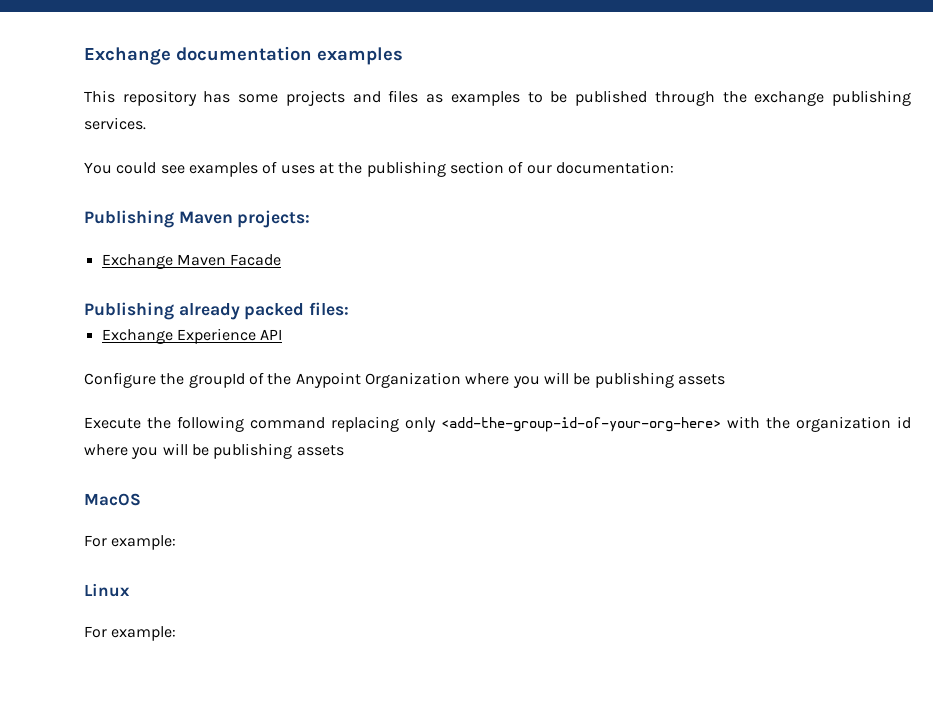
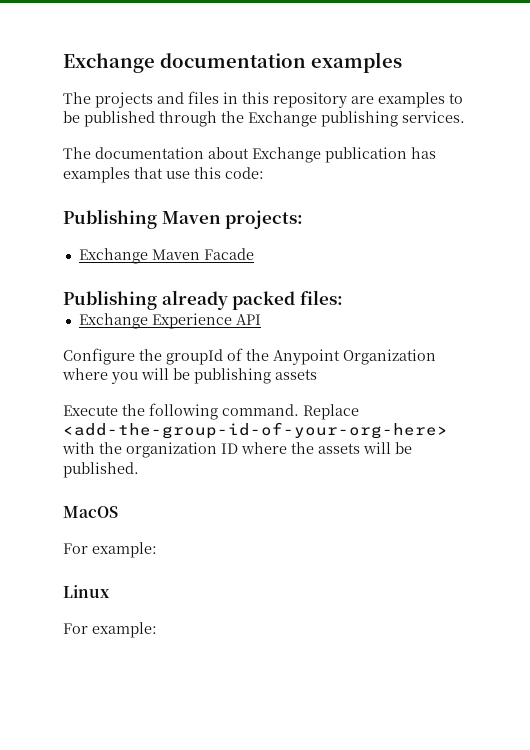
- This repository has some projects and files as examples to be published through the exchange publishing services.
+ The projects and files in this repository are examples to be published through the Exchange publishing services.
- You could see examples of uses at the publishing section of our documentation:
+ The documentation about Exchange publication has examples that use this code:
- Execute the following command replacing only <add-the-group-id-of-your-org-here> with the organization id where you will be publishing assets
+ Execute the following command. Replace <add-the-group-id-of-your-org-here> with the organization ID where the assets will be published.

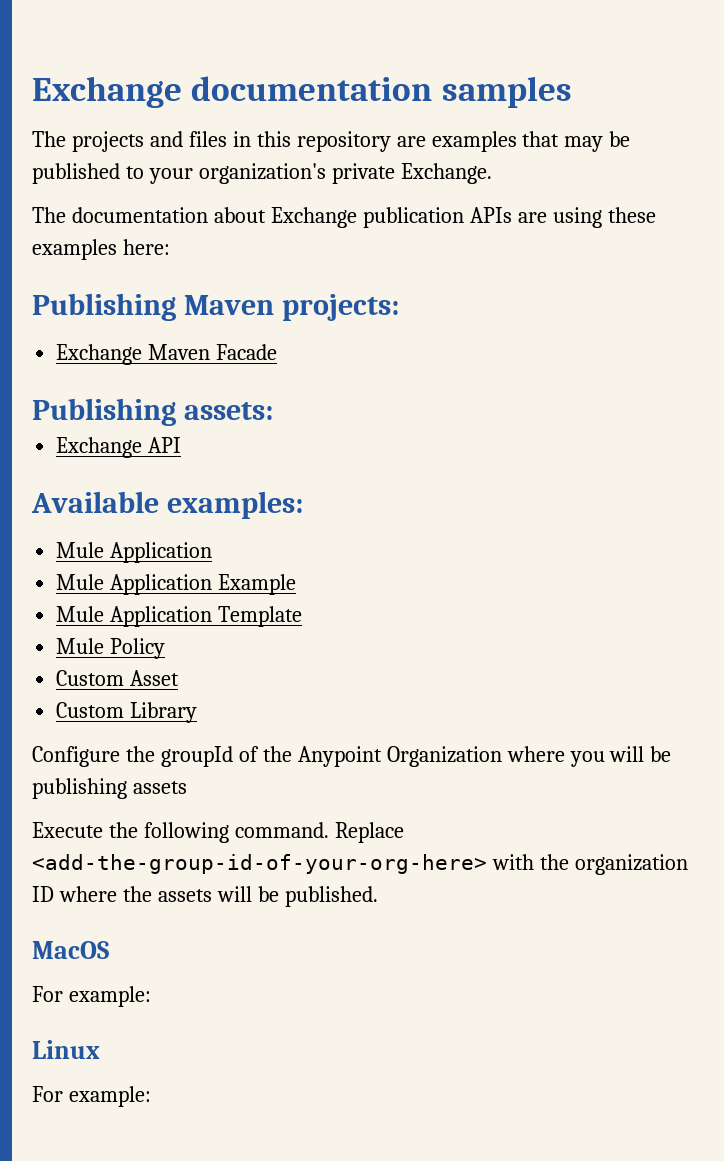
- Exchange documentation examples
+ Exchange documentation samples
- The projects and files in this repository are examples to be published through the Exchange publishing services.
+ The projects and files in this repository are examples that may be published to your organization's private Exchange.
- The documentation about Exchange publication has examples that use this code:
+ The documentation about Exchange publication APIs are using these examples here:
- Publishing already packed files:
- Exchange Experience API
+ Publishing assets:
+ Exchange API
+ Available examples:
+ Mule Application
+ Mule Application Example
+ Mule Application Template
+ Mule Policy
+ Custom Asset
+ Custom Library

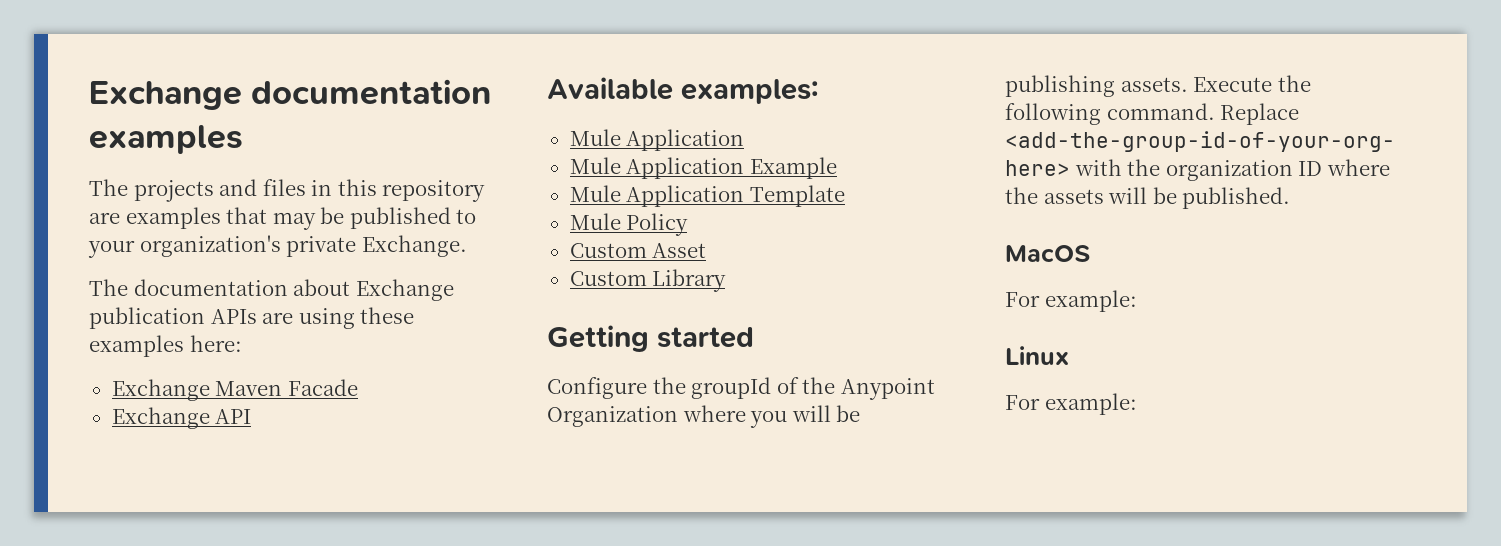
- Exchange documentation samples
+ Exchange documentation examples
- Publishing Maven projects:
- Publishing assets:
+ Getting started
- Configure the groupId of the Anypoint Organization where you will be publishing assets
- Execute the following command.
+ Configure the groupId of the Anypoint Organization where you will be publishing assets. Execute the following command.

